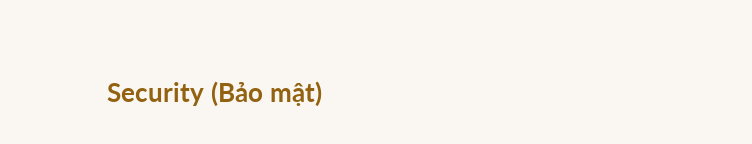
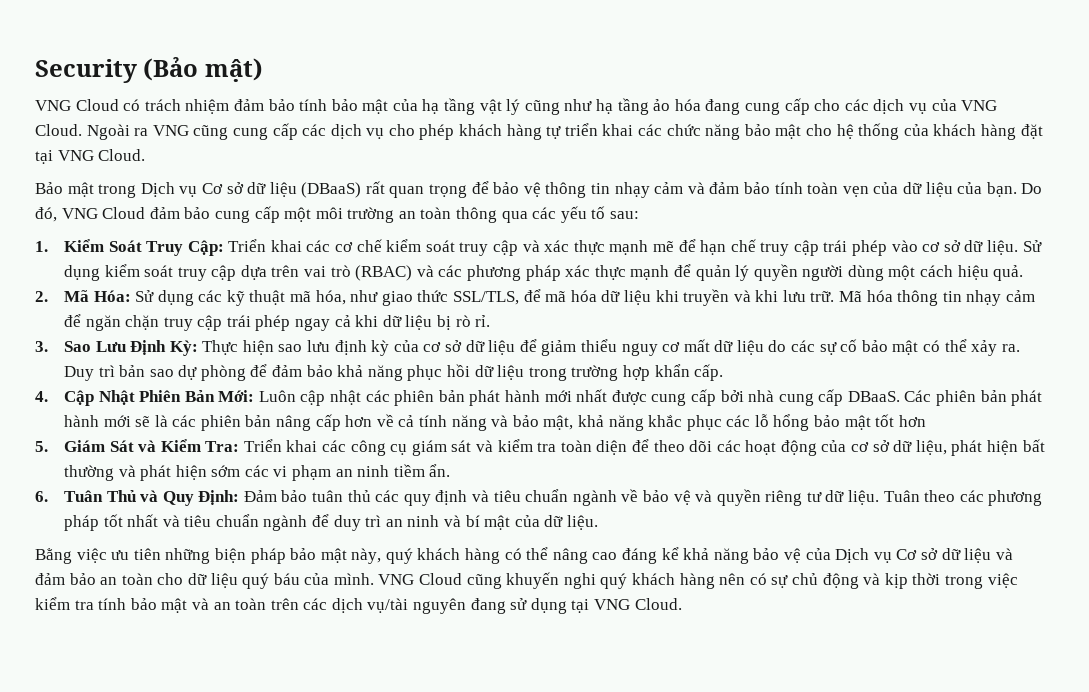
+ VNG Cloud có trách nhiệm đảm bảo tính bảo mật của hạ tầng vật lý cũng như hạ tầng ảo hóa đang cung cấp cho các dịch vụ của VNG Cloud. Ngoài ra VNG cũng cung cấp các dịch vụ cho phép khách hàng tự triển khai các chức năng bảo mật cho hệ thống của khách hàng đặt tại VNG Cloud.
+ Bảo mật trong Dịch vụ Cơ sở dữ liệu (DBaaS) rất quan trọng để bảo vệ thông tin nhạy cảm và đảm bảo tính toàn vẹn của dữ liệu của bạn. Do đó, VNG Cloud đảm bảo cung cấp một môi trường an toàn thông qua các yếu tố sau:
+ 1. Kiểm Soát Truy Cập: Triển khai các cơ chế kiểm soát truy cập và xác thực mạnh mẽ để hạn chế truy cập trái phép vào cơ sở dữ liệu. Sử dụng kiểm soát truy cập dựa trên vai trò (RBAC) và các phương pháp xác thực mạnh để quản lý quyền người dùng một cách hiệu quả.
+ 2. Mã Hóa: Sử dụng các kỹ thuật mã hóa, như giao thức SSL/TLS, để mã hóa dữ liệu khi truyền và khi lưu trữ. Mã hóa thông tin nhạy cảm để ngăn chặn truy cập trái phép ngay cả khi dữ liệu bị rò rỉ.
+ 3. Sao Lưu Định Kỳ: Thực hiện sao lưu định kỳ của cơ sở dữ liệu để giảm thiểu nguy cơ mất dữ liệu do các sự cố bảo mật có thể xảy ra. Duy trì bản sao dự phòng để đảm bảo khả năng phục hồi dữ liệu trong trường hợp khẩn cấp.
+ 4. Cập Nhật Phiên Bản Mới: Luôn cập nhật các phiên bản phát hành mới nhất được cung cấp bởi nhà cung cấp DBaaS. Các phiên bản phát hành mới sẽ là các phiên bản nâng cấp hơn về cả tính năng và bảo mật, khả năng khắc phục các lỗ hổng bảo mật tốt hơn
+ 5. Giám Sát và Kiểm Tra: Triển khai các công cụ giám sát và kiểm tra toàn diện để theo dõi các hoạt động của cơ sở dữ liệu, phát hiện bất thường và phát hiện sớm các vi phạm an ninh tiềm ẩn.
+ 6. Tuân Thủ và Quy Định: Đảm bảo tuân thủ các quy định và tiêu chuẩn ngành về bảo vệ và quyền riêng tư dữ liệu. Tuân theo các phương pháp tốt nhất và tiêu chuẩn ngành để duy trì an ninh và bí mật của dữ liệu.
+ Bằng việc ưu tiên những biện pháp bảo mật này, quý khách hàng có thể nâng cao đáng kể khả năng bảo vệ của Dịch vụ Cơ sở dữ liệu và đảm bảo an toàn cho dữ liệu quý báu của mình. VNG Cloud cũng khuyến nghi quý khách hàng nên có sự chủ động và kịp thời trong việc kiểm tra tính bảo mật và an toàn trên các dịch vụ/tài nguyên đang sử dụng tại VNG Cloud.

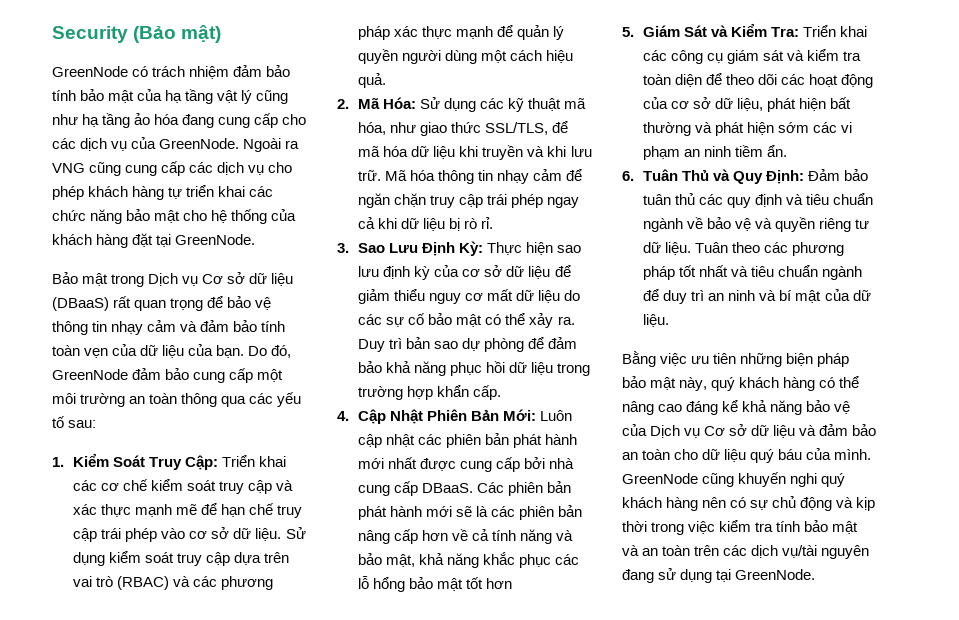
- VNG Cloud có trách nhiệm đảm bảo tính bảo mật của hạ tầng vật lý cũng như hạ tầng ảo hóa đang cung cấp cho các dịch vụ của VNG Cloud.
+ GreenNode có trách nhiệm đảm bảo tính bảo mật của hạ tầng vật lý cũng như hạ tầng ảo hóa đang cung cấp cho các dịch vụ của GreenNode.
- Ngoài ra VNG cũng cung cấp các dịch vụ cho phép khách hàng tự triển khai các chức năng bảo mật cho hệ thống của khách hàng đặt tại VNG Cloud.
+ Ngoài ra VNG cũng cung cấp các dịch vụ cho phép khách hàng tự triển khai các chức năng bảo mật cho hệ thống của khách hàng đặt tại GreenNode.
- Do đó, VNG Cloud đảm bảo cung cấp một môi trường an toàn thông qua các yếu tố sau:
+ Do đó, GreenNode đảm bảo cung cấp một môi trường an toàn thông qua các yếu tố sau:
- VNG Cloud cũng khuyến nghi quý khách hàng nên có sự chủ động và kịp thời trong việc kiểm tra tính bảo mật và an toàn trên các dịch vụ/tài nguyên đang sử dụng tại VNG Cloud.
+ GreenNode cũng khuyến nghi quý khách hàng nên có sự chủ động và kịp thời trong việc kiểm tra tính bảo mật và an toàn trên các dịch vụ/tài nguyên đang sử dụng tại GreenNode.

